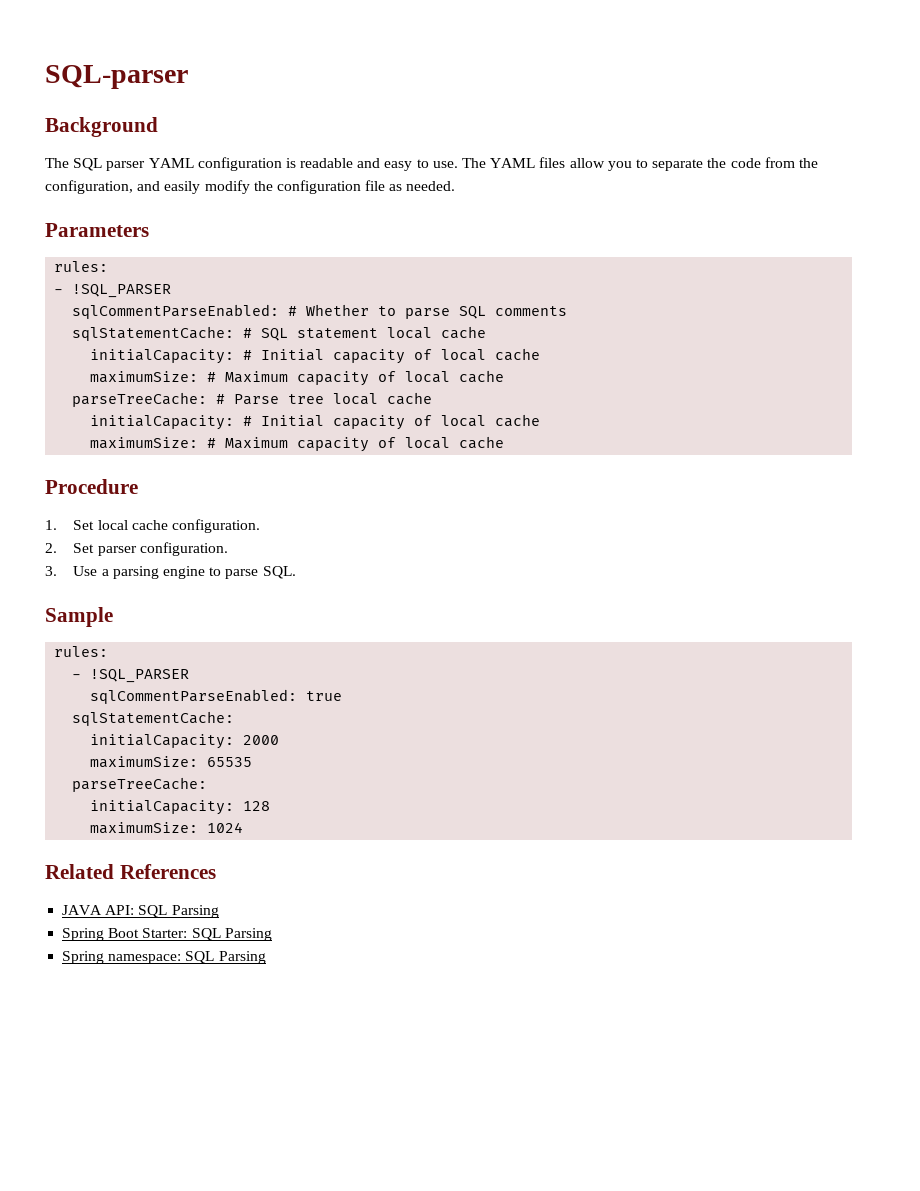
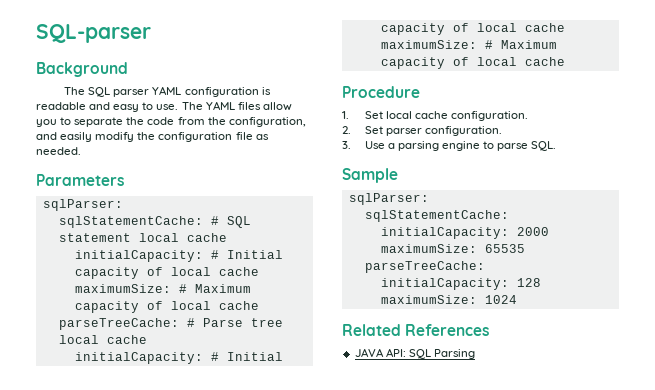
  Parameters
- rules:
- - !SQL_PARSER
- sqlCommentParseEnabled: # Whether to parse SQL comments
+ sqlParser:
  Sample
- rules:
- - !SQL_PARSER
- sqlCommentParseEnabled: true
+ sqlParser:
- Spring Boot Starter: SQL Parsing
- Spring namespace: SQL Parsing

